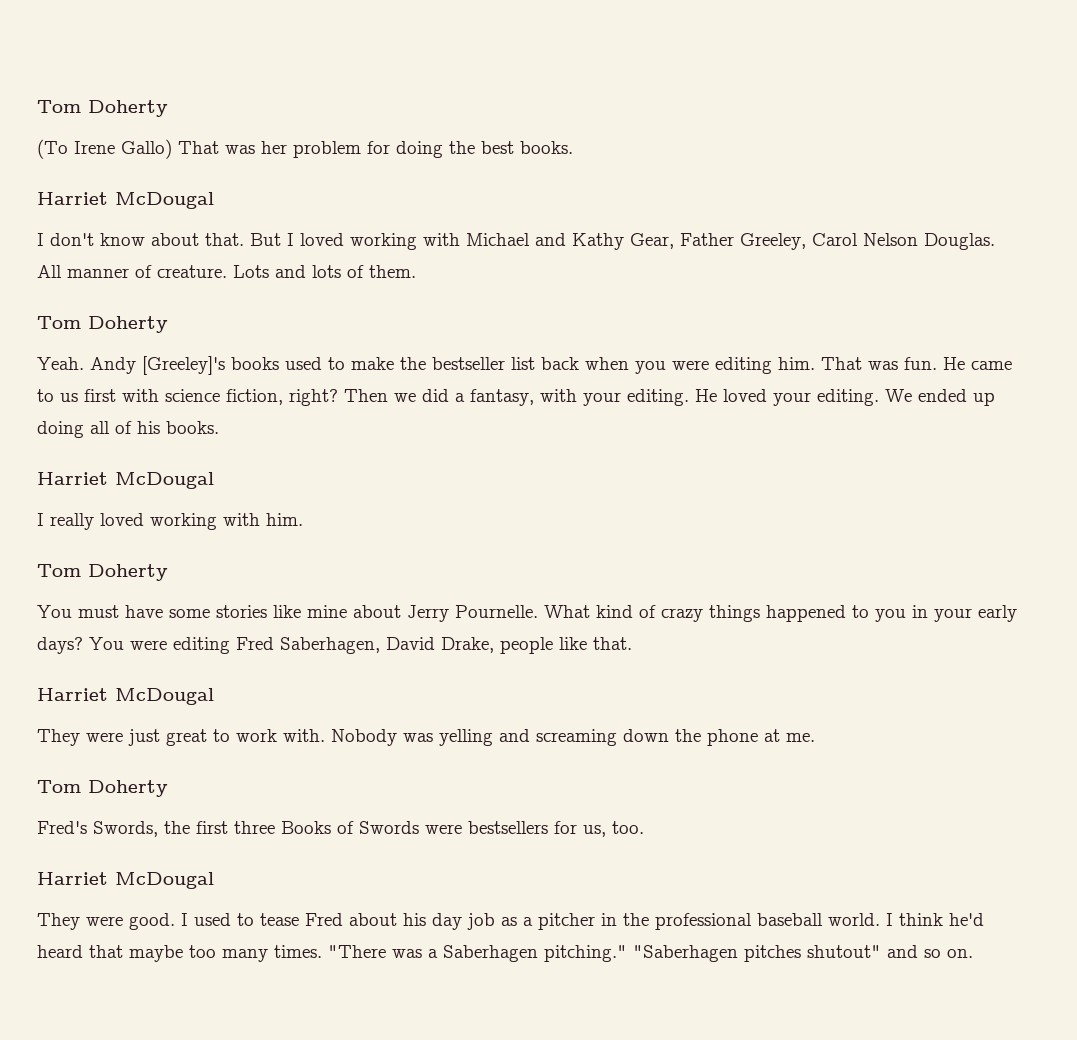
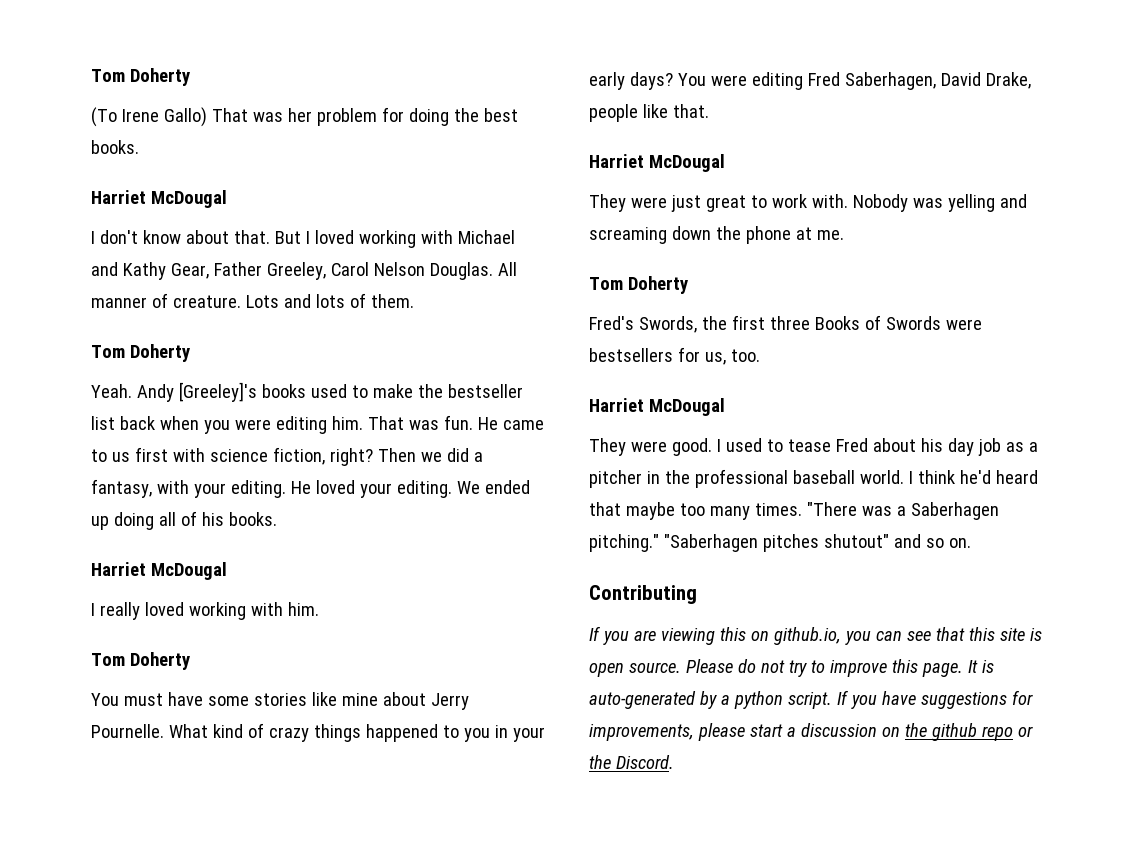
+ Contributing
+ If you are viewing this on github.io, you can see that this site is open source. Please do not try to improve this page. It is auto-generated by a python script. If you have suggestions for improvements, please start a discussion on the github repo or the Discord.

